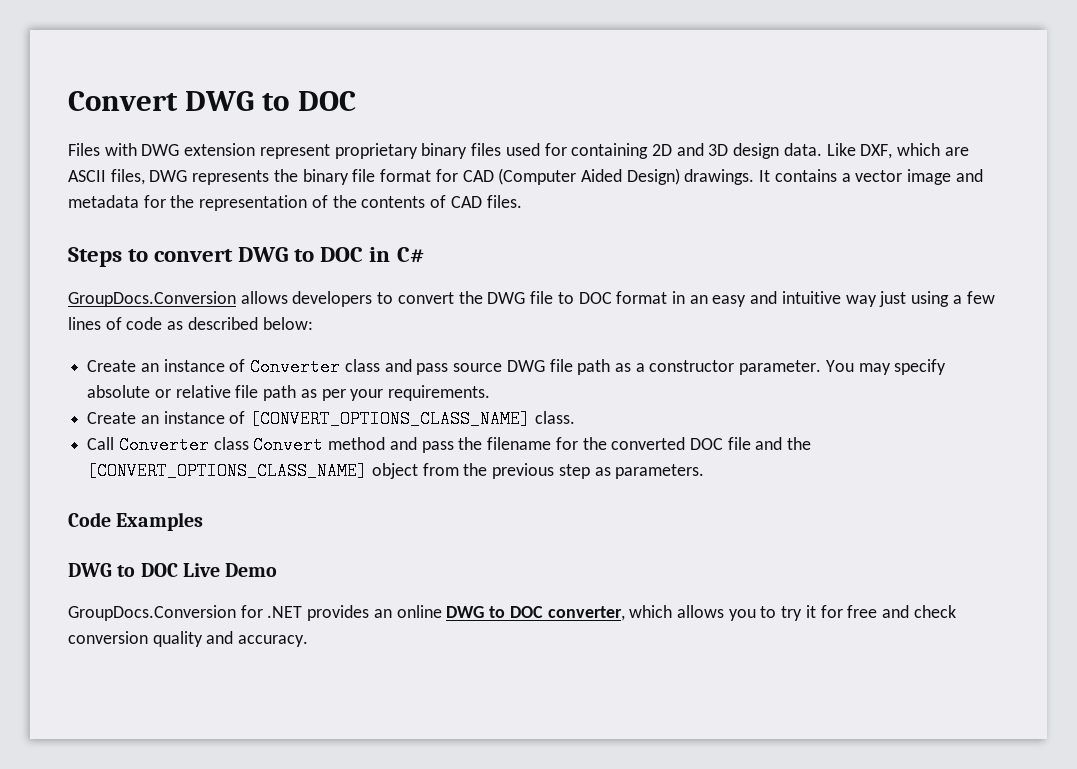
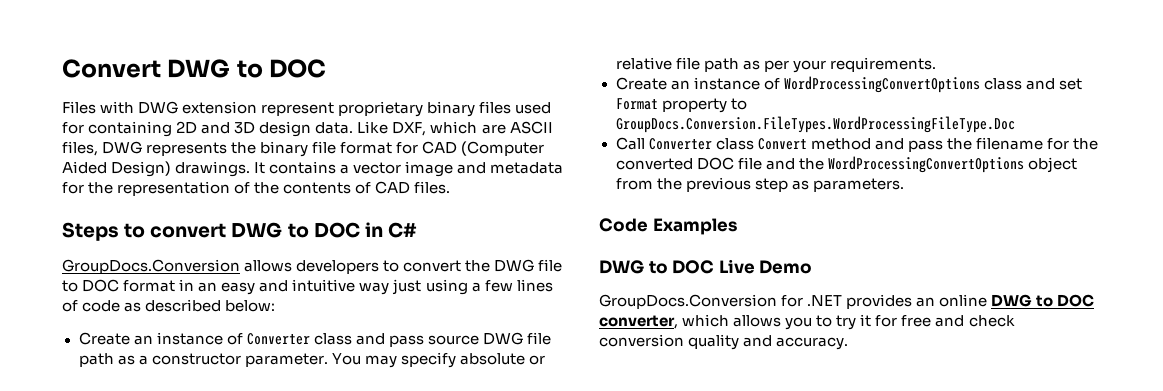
- Create an instance of [CONVERT_OPTIONS_CLASS_NAME] class.
+ Create an instance of WordProcessingConvertOptions class and set Format property to GroupDocs.Conversion.FileTypes.WordProcessingFileType.Doc
- Call Converter class Convert method and pass the filename for the converted DOC file and the [CONVERT_OPTIONS_CLASS_NAME] object from the previous step as parameters.
+ Call Converter class Convert method and pass the filename for the converted DOC file and the WordProcessingConvertOptions object from the previous step as parameters.

